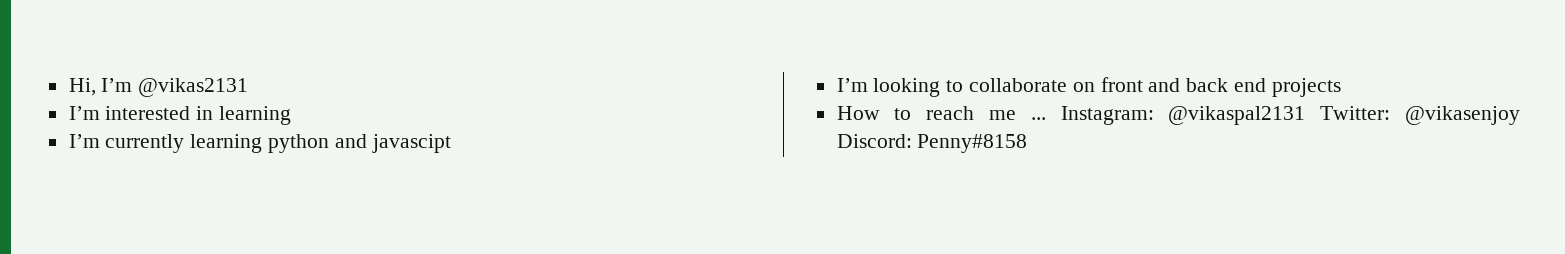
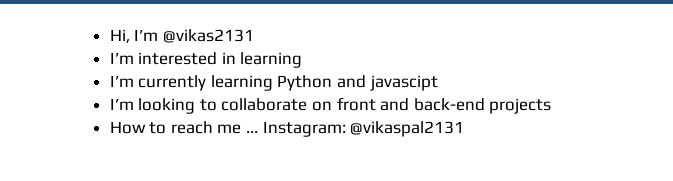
- I’m currently learning python and javascipt
+ I’m currently learning Python and javascipt
- I’m looking to collaborate on front and back end projects
+ I’m looking to collaborate on front and back-end projects
- Instagram: @vikaspal2131 Twitter: @vikasenjoy Discord: Penny#8158
+ Instagram: @vikaspal2131

